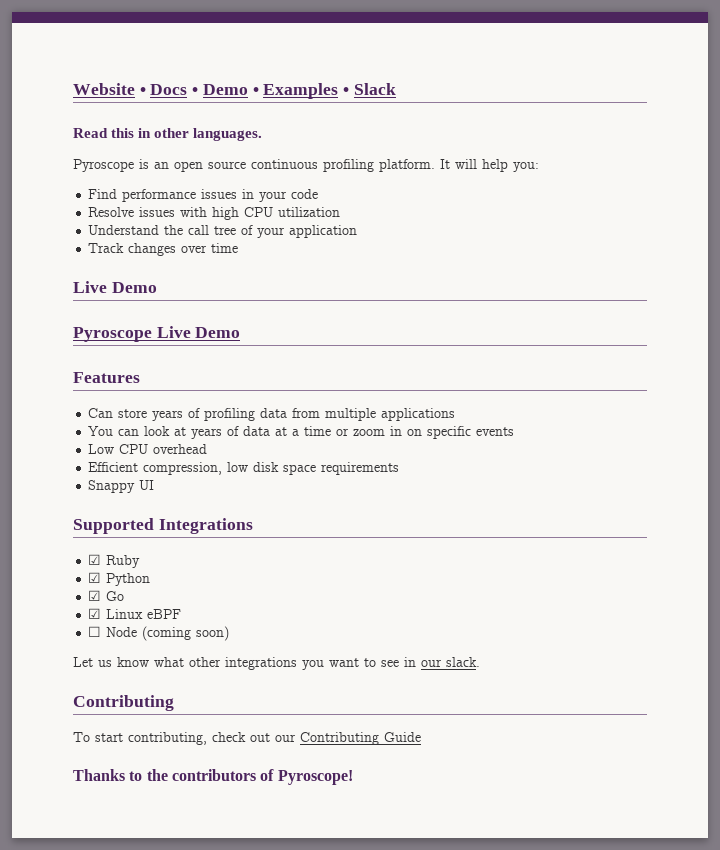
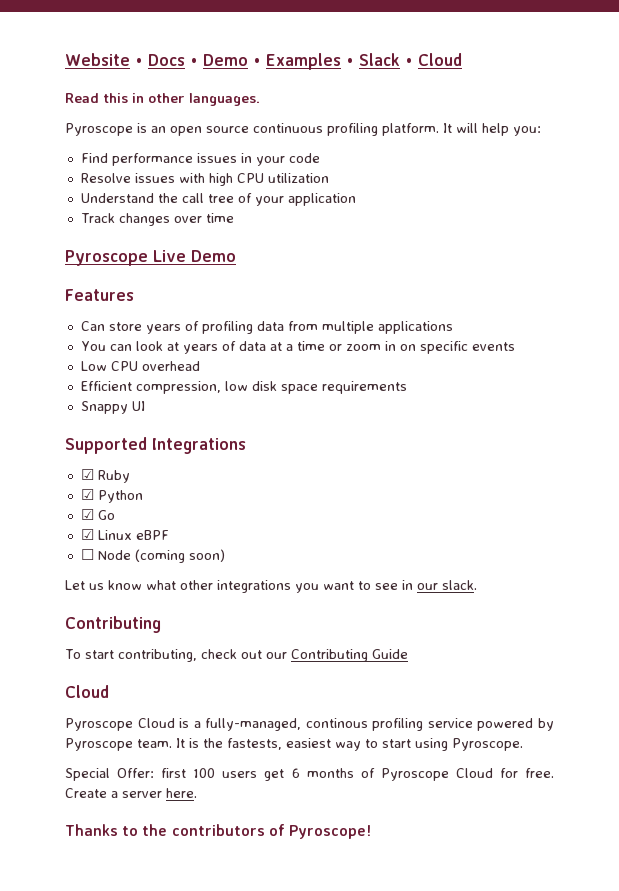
- Website • Docs • Demo • Examples • Slack
+ Website • Docs • Demo • Examples • Slack • Cloud
  Track changes over time
- Live Demo
  To start contributing, check out our Contributing Guide
+ Cloud
+ Pyroscope Cloud is a fully-managed, continous profiling service powered by Pyroscope team. It is the fastests, easiest way to start using Pyroscope.
+ Special Offer: first 100 users get 6 months of Pyroscope Cloud for free. Create a server here.

